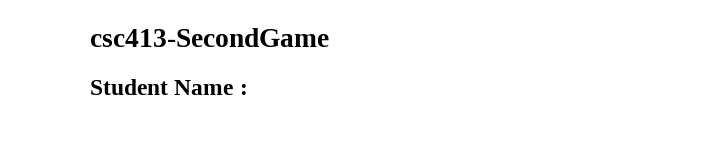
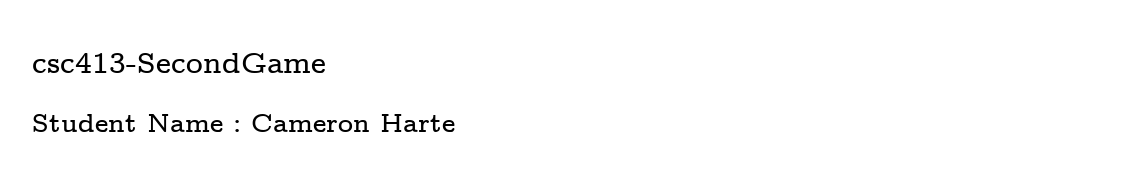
- Student Name :
+ Student Name : Cameron Harte

